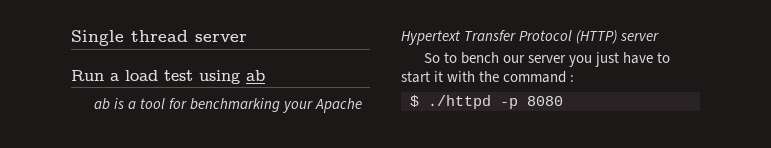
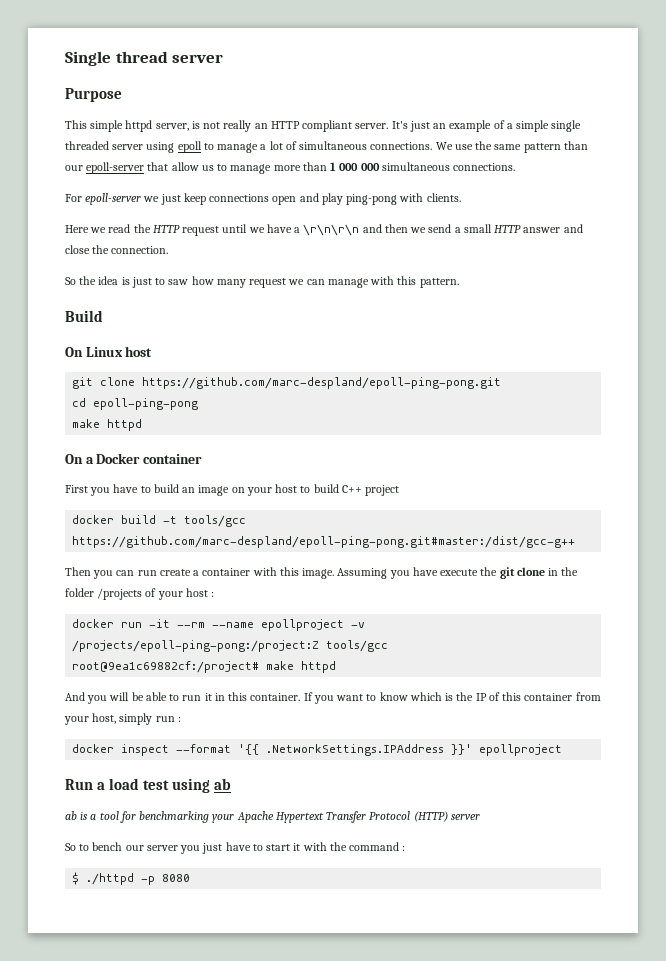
+ Purpose
+ This simple httpd server, is not really an HTTP compliant server. It's just an example of a simple single threaded server using epoll to manage a lot of simultaneous connections. We use the same pattern than our epoll-server that allow us to manage more than 1 000 000 simultaneous connections.
+ For epoll-server we just keep connections open and play ping-pong with clients.
+ Here we read the HTTP request until we have a \r\n\r\n and then we send a small HTTP answer and close the connection.
+ So the idea is just to saw how many request we can manage with this pattern.
+ Build
+ On Linux host
+ git clone https://github.com/marc-despland/epoll-ping-pong.git
+ cd epoll-ping-pong
+ make httpd
+ On a Docker container
+ First you have to build an image on your host to build C++ project
+ docker build -t tools/gcc https://github.com/marc-despland/epoll-ping-pong.git#master:/dist/gcc-g++
+ Then you can run create a container with this image. Assuming you have execute the git clone in the folder /projects of your host :
+ docker run -it --rm --name epollproject -v /projects/epoll-ping-pong:/project:Z tools/gcc
+ root@9ea1c69882cf:/project# make httpd
+ And you will be able to run it in this container. If you want to know which is the IP of this container from your host, simply run :
+ docker inspect --format '{{ .NetworkSettings.IPAddress }}' epollproject

